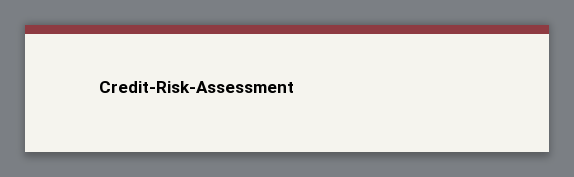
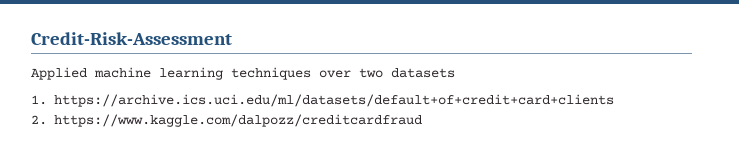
+ Applied machine learning techniques over two datasets
+ 1. https://archive.ics.uci.edu/ml/datasets/default+of+credit+card+clients
+ 2. https://www.kaggle.com/dalpozz/creditcardfraud

